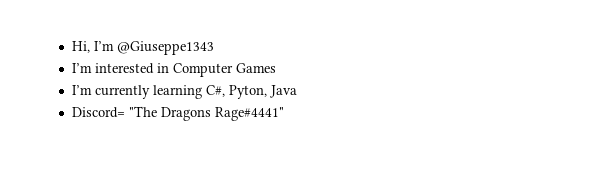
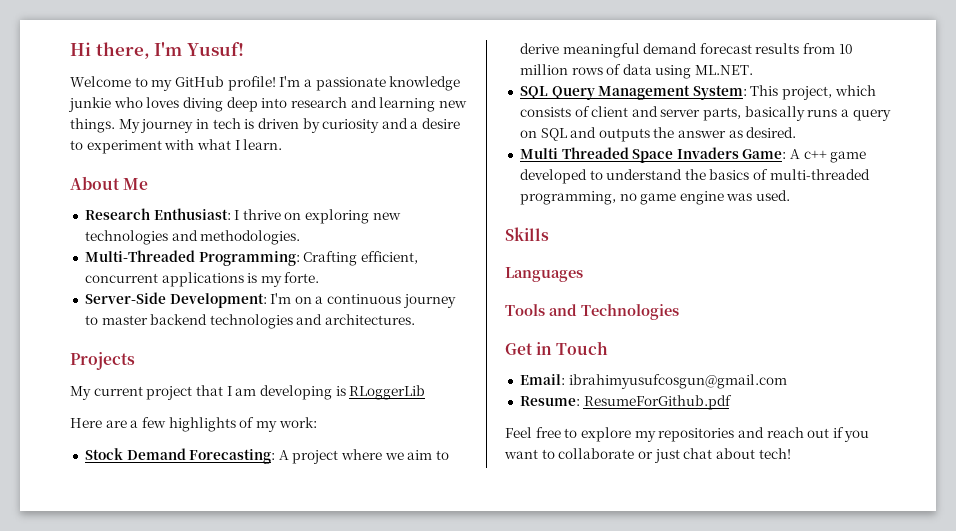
- Hi, I’m @Giuseppe1343
- I’m interested in Computer Games
- I’m currently learning C#, Pyton, Java
- Discord= "The Dragons Rage#4441"
+ Hi there, I'm Yusuf!
+ Welcome to my GitHub profile! I'm a passionate knowledge junkie who loves diving deep into research and learning new things. My journey in tech is driven by curiosity and a desire to experiment with what I learn.
+ About Me
+ Research Enthusiast: I thrive on exploring new technologies and methodologies.
+ Multi-Threaded Programming: Crafting efficient, concurrent applications is my forte.
+ Server-Side Development: I'm on a continuous journey to master backend technologies and architectures.
+ Projects
+ My current project that I am developing is RLoggerLib
+ Here are a few highlights of my work:
+ Stock Demand Forecasting: A project where we aim to derive meaningful demand forecast results from 10 million rows of data using ML.NET.
+ SQL Query Management System: This project, which consists of client and server parts, basically runs a query on SQL and outputs the answer as desired.
+ Multi Threaded Space Invaders Game: A c++ game developed to understand the basics of multi-threaded programming, no game engine was used.
+ Skills
+ Languages
+ Tools and Technologies
+ Get in Touch
+ Email: ibrahimyusufcosgun@gmail.com
+ Resume: ResumeForGithub.pdf
+ Feel free to explore my repositories and reach out if you want to collaborate or just chat about tech!

